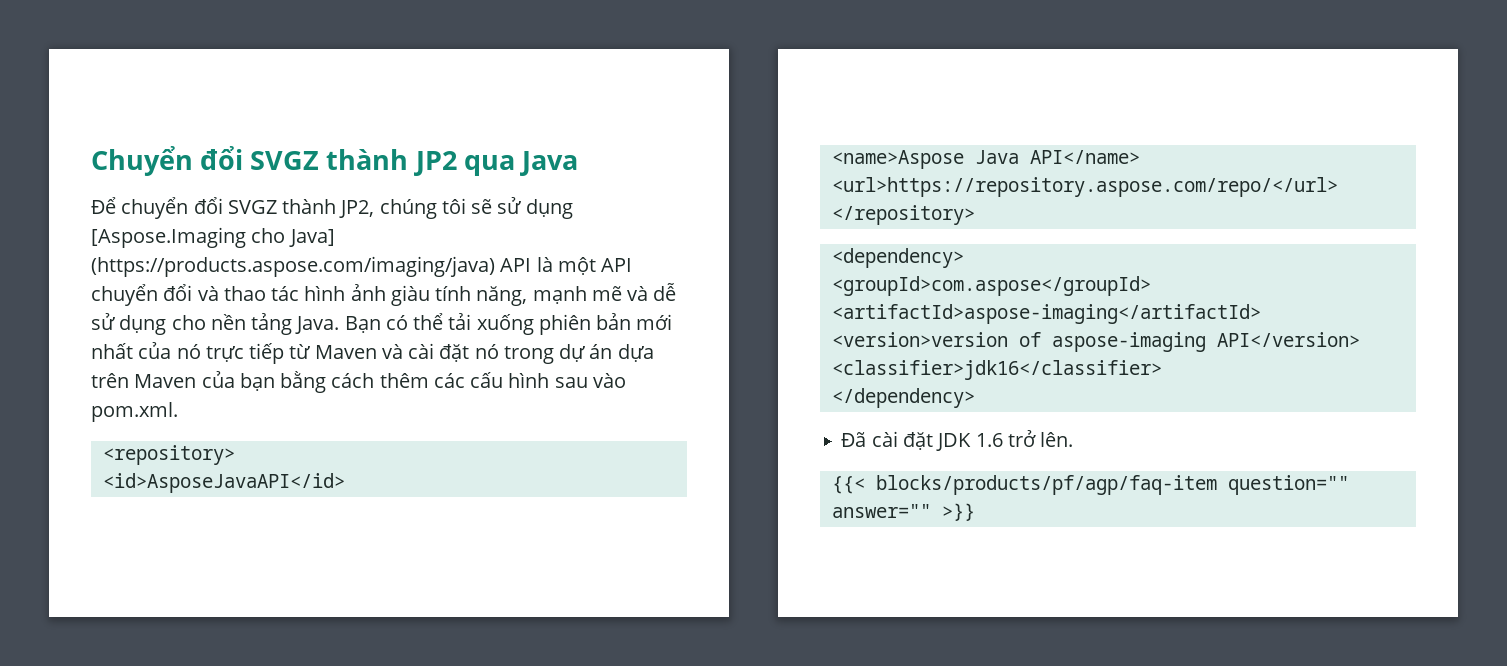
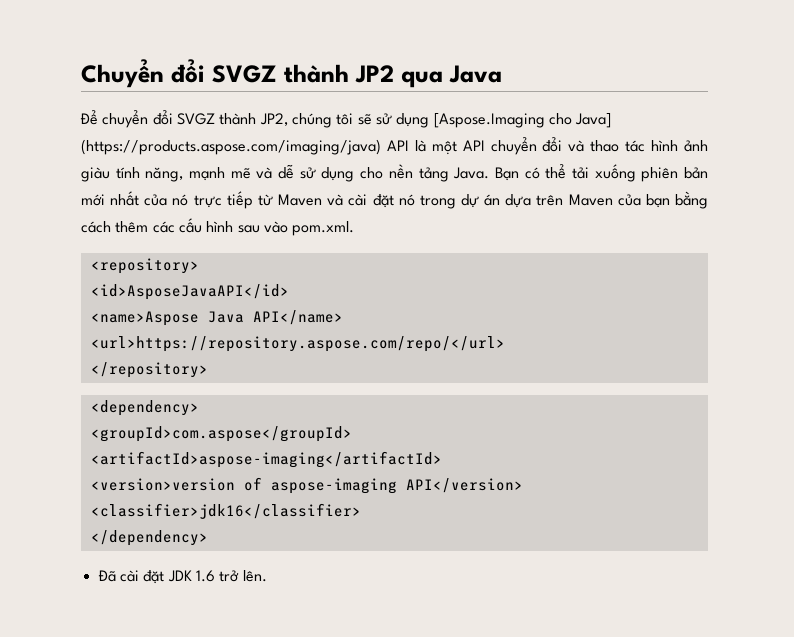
- {{< blocks/products/pf/agp/faq-item question="" answer="" >}}

